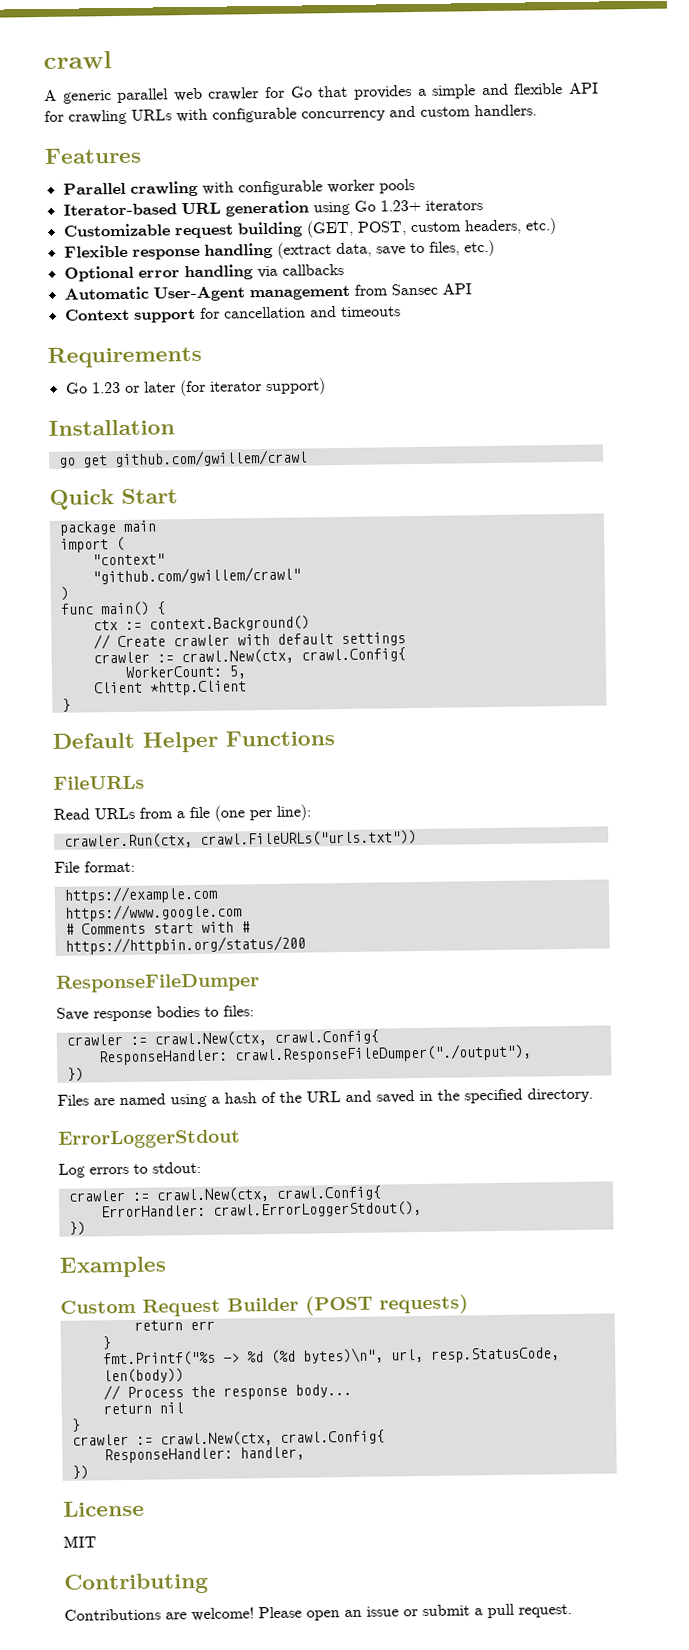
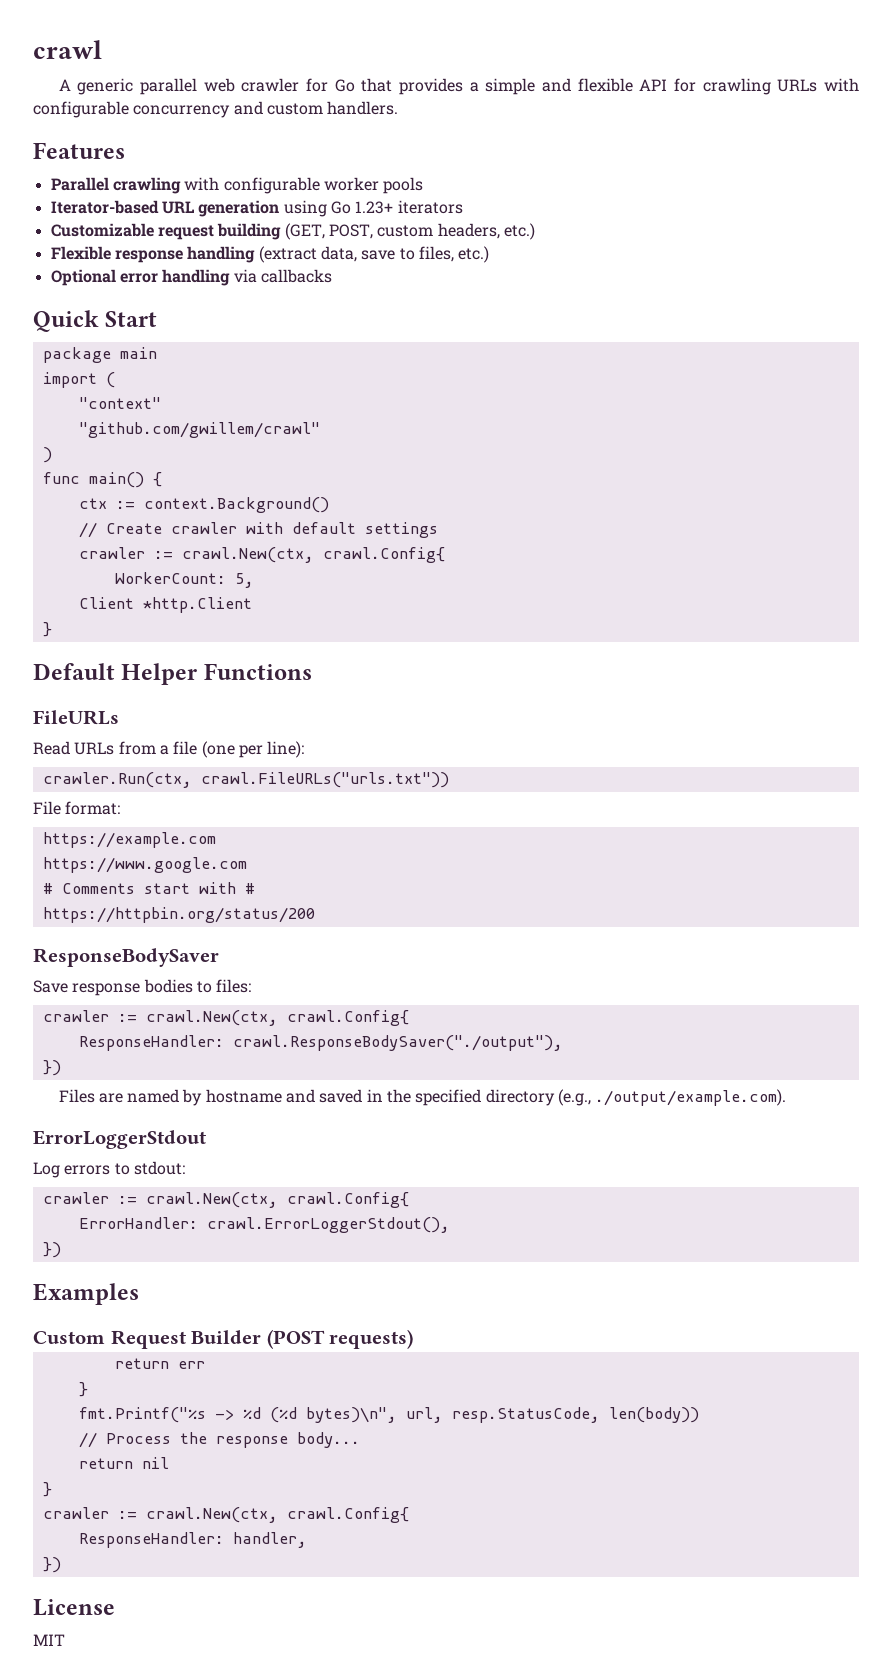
- Automatic User-Agent management from Sansec API
- Context support for cancellation and timeouts
- Requirements
- Go 1.23 or later (for iterator support)
- Installation
- go get github.com/gwillem/crawl
- ResponseFileDumper
+ ResponseBodySaver
- ResponseHandler: crawl.ResponseFileDumper("./output"),
+ ResponseHandler: crawl.ResponseBodySaver("./output"),
- Files are named using a hash of the URL and saved in the specified directory.
+ Files are named by hostname and saved in the specified directory (e.g., ./output/example.com).
- Contributing
- Contributions are welcome! Please open an issue or submit a pull request.

